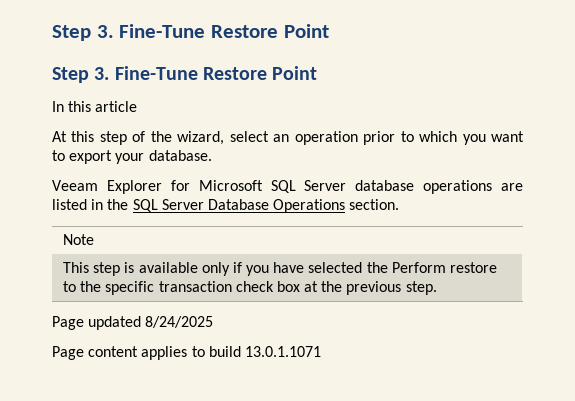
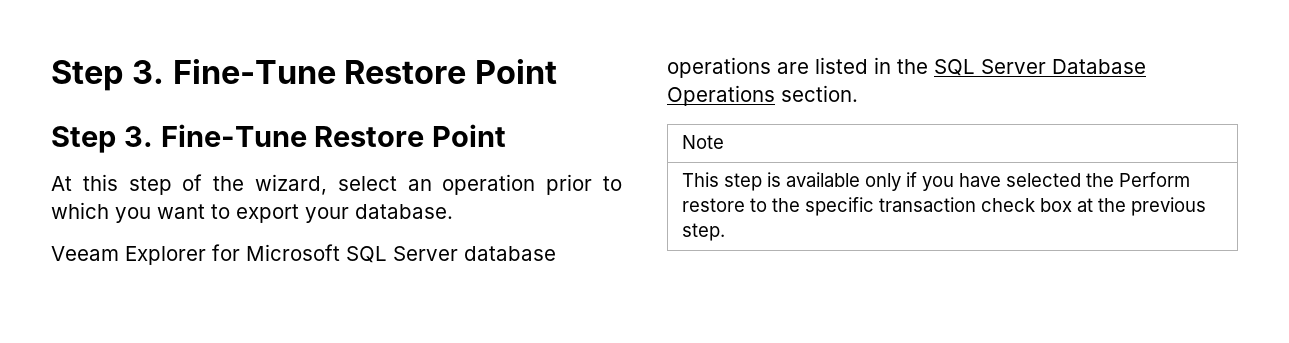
- In this article
- Page updated 8/24/2025
- Page content applies to build 13.0.1.1071

